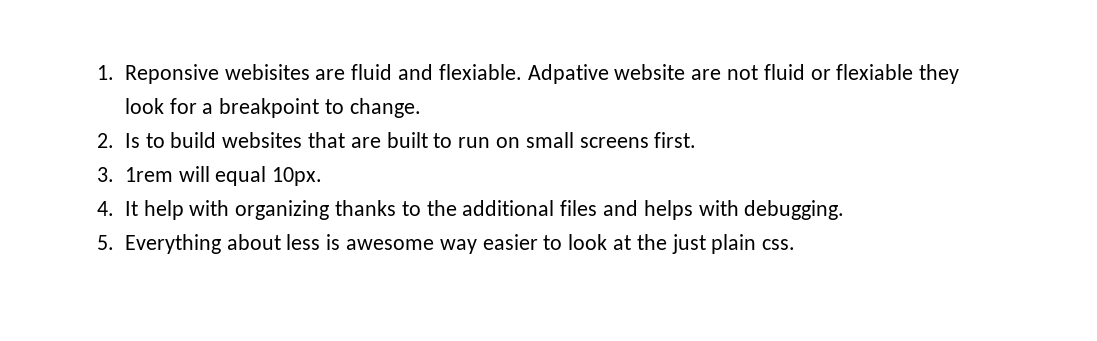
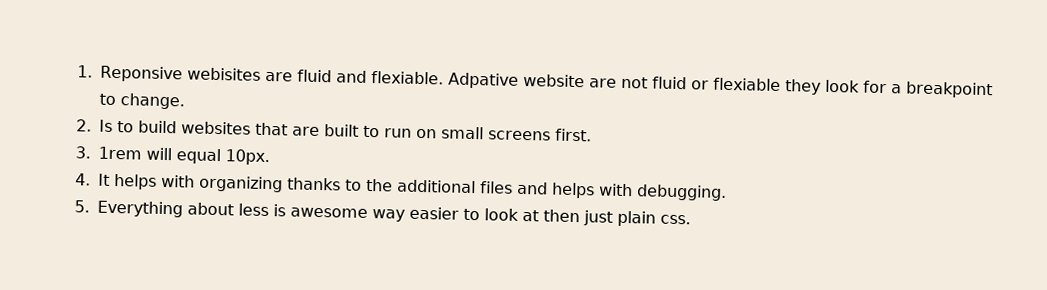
- 4. It help with organizing thanks to the additional files and helps with debugging.
+ 4. It helps with organizing thanks to the additional files and helps with debugging.
- 5. Everything about less is awesome way easier to look at the just plain css.
+ 5. Everything about less is awesome way easier to look at then just plain css.

